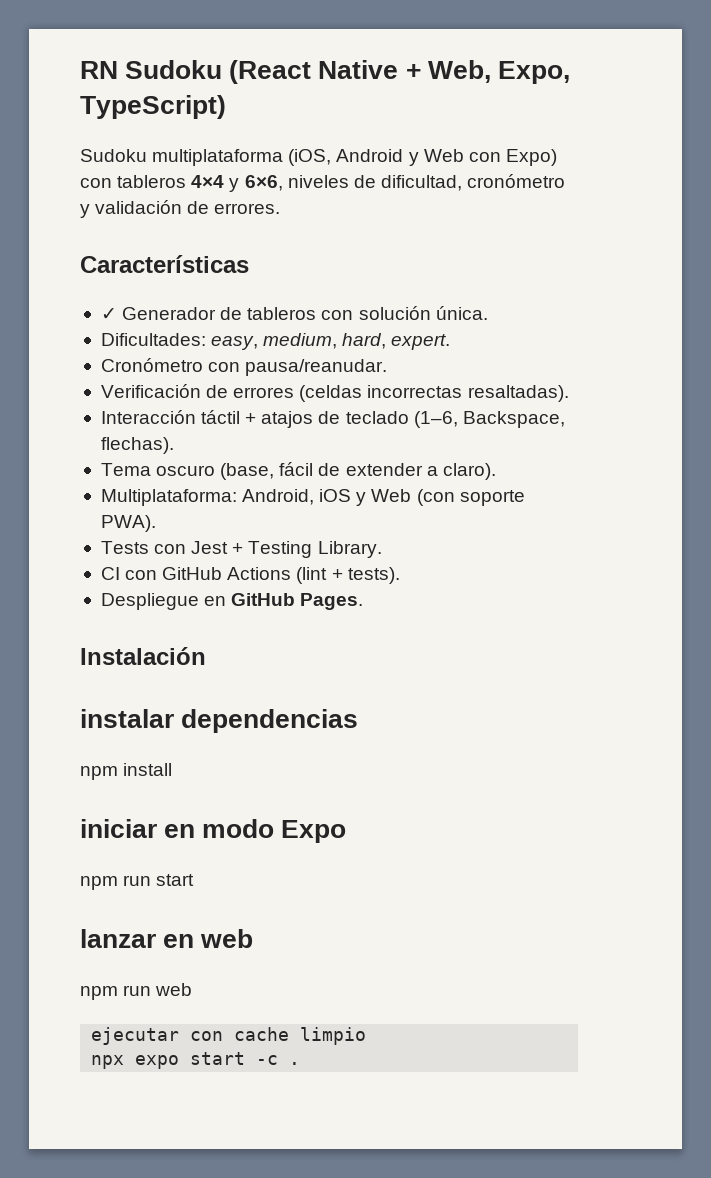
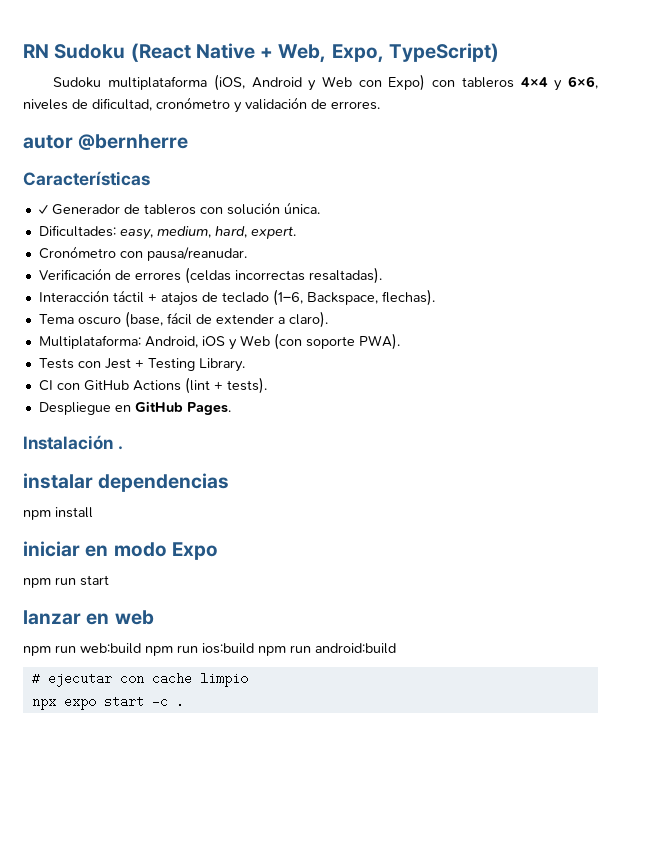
+ autor @bernherre
- Instalación
+ Instalación .
- npm run web
- ejecutar con cache limpio
+ npm run web:build npm run ios:build npm run android:build
+ # ejecutar con cache limpio

